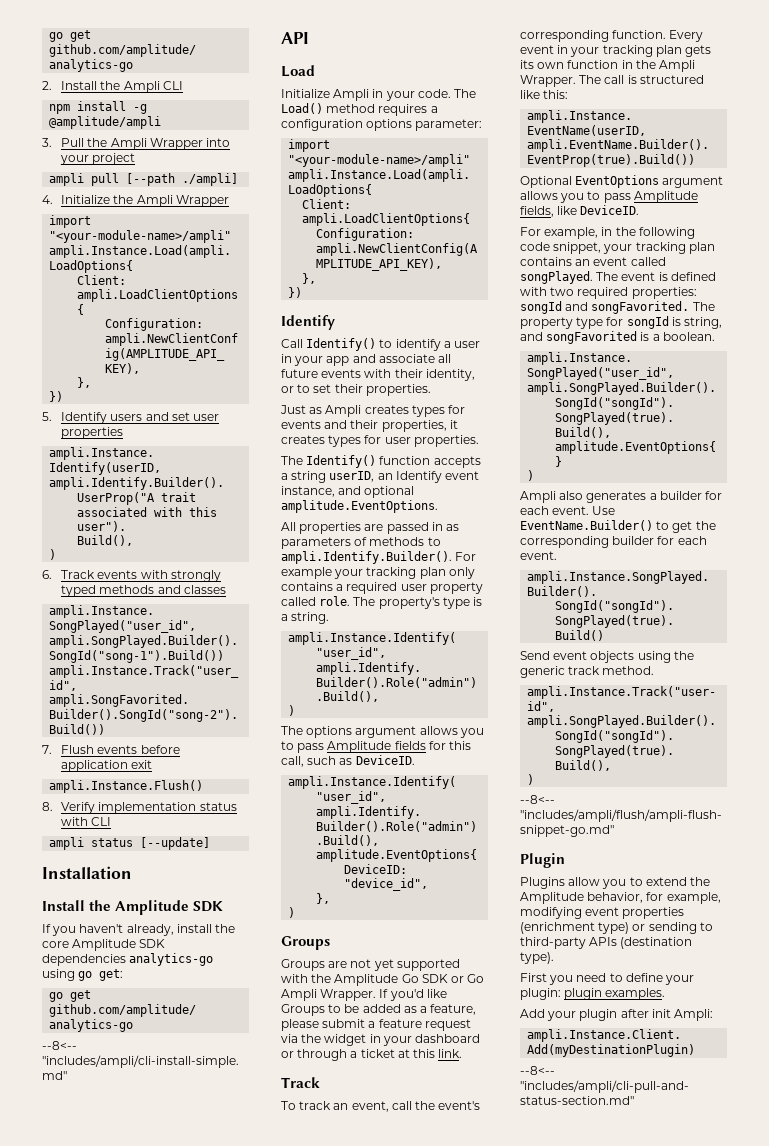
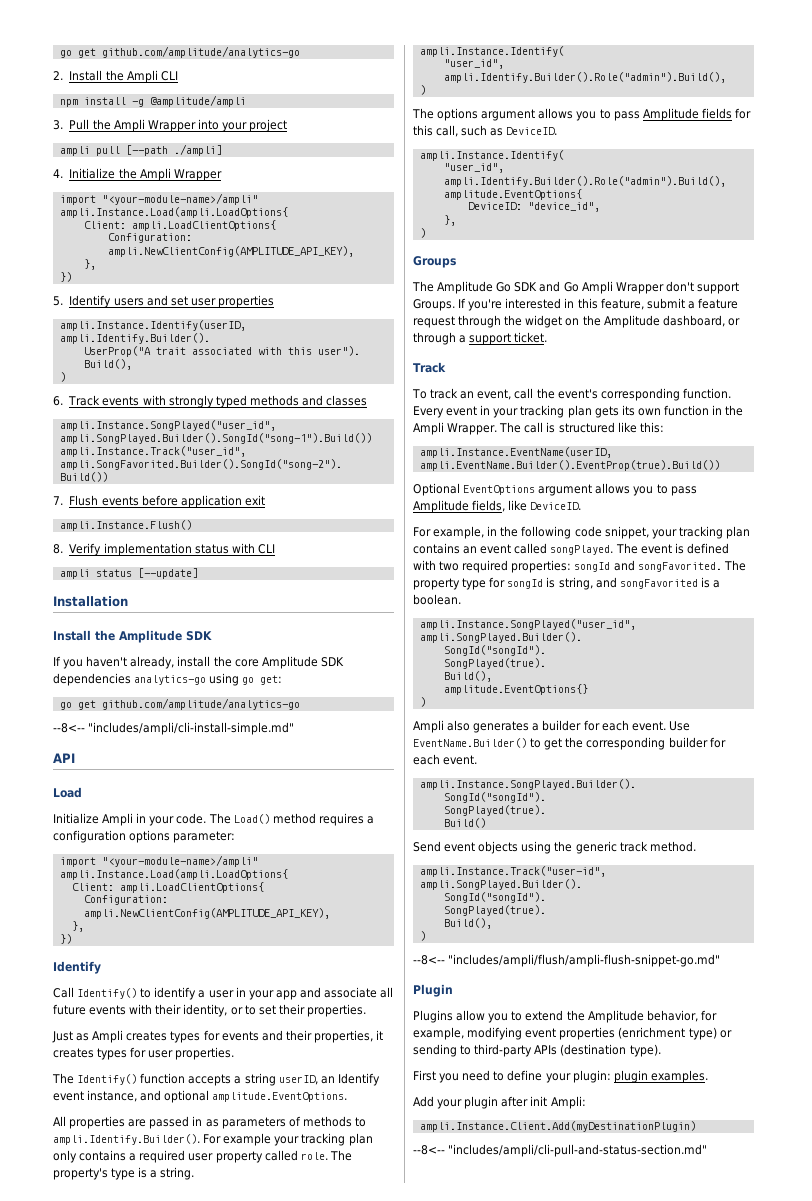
- Groups are not yet supported with the Amplitude Go SDK or Go Ampli Wrapper. If you'd like Groups to be added as a feature, please submit a feature request via the widget in your dashboard or through a ticket at this link.
+ The Amplitude Go SDK and Go Ampli Wrapper don't support Groups. If you're interested in this feature, submit a feature request through the widget on the Amplitude dashboard, or through a support ticket.

